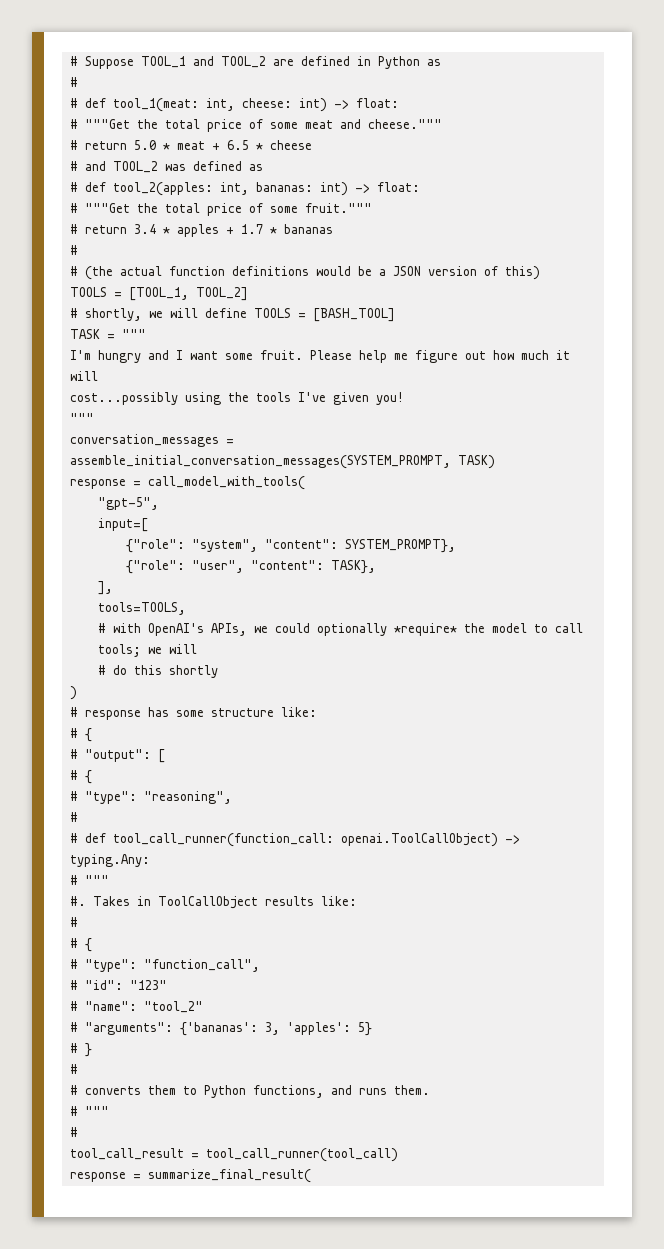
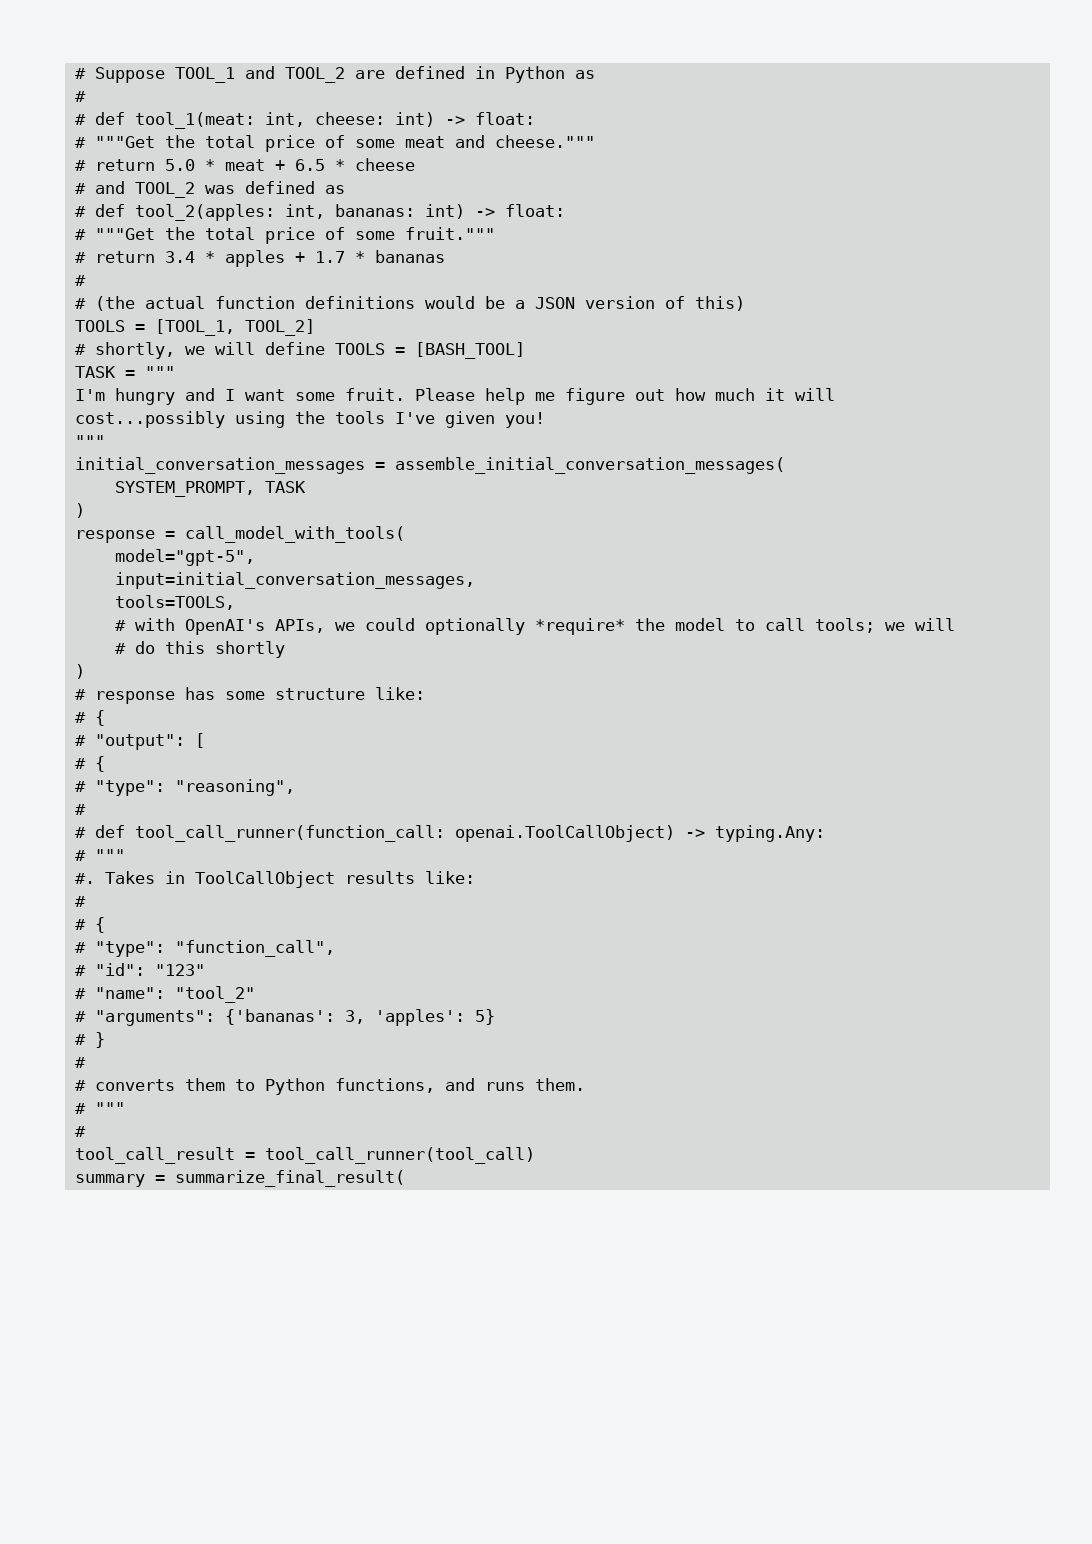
- conversation_messages = assemble_initial_conversation_messages(SYSTEM_PROMPT, TASK)
+ initial_conversation_messages = assemble_initial_conversation_messages(
+ SYSTEM_PROMPT, TASK
+ )
  response = call_model_with_tools(
- "gpt-5",
- input=[
- {"role": "system", "content": SYSTEM_PROMPT},
- {"role": "user", "content": TASK},
- ],
+ model="gpt-5",
+ input=initial_conversation_messages,
- response = summarize_final_result(
+ summary = summarize_final_result(

